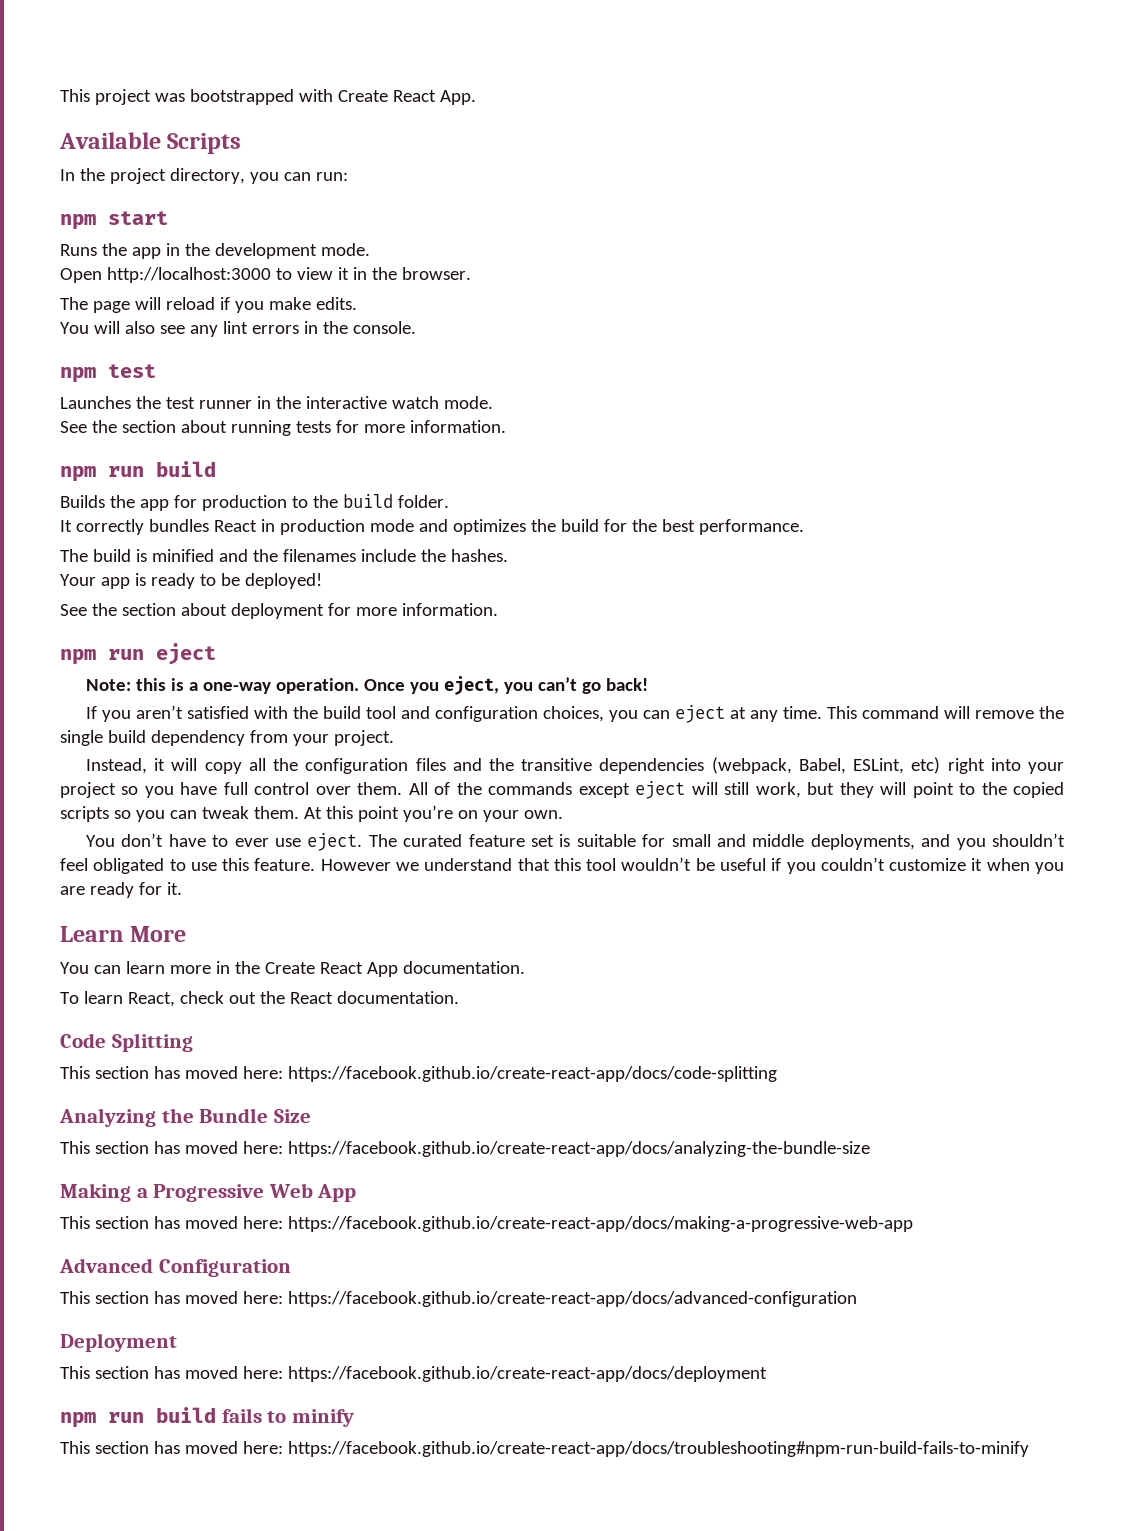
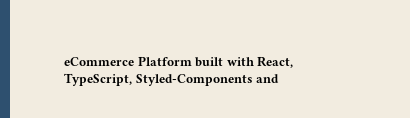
- This project was bootstrapped with Create React App.
- Available Scripts
- In the project directory, you can run:
- npm start
- Runs the app in the development mode.
- Open http://localhost:3000 to view it in the browser.
- The page will reload if you make edits.
- You will also see any lint errors in the console.
- npm test
- Launches the test runner in the interactive watch mode.
- See the section about running tests for more information.
- npm run build
- Builds the app for production to the build folder.
- It correctly bundles React in production mode and optimizes the build for the best performance.
- The build is minified and the filenames include the hashes.
- Your app is ready to be deployed!
- See the section about deployment for more information.
- npm run eject
- Note: this is a one-way operation. Once you eject, you can’t go back!
- If you aren’t satisfied with the build tool and configuration choices, you can eject at any time. This command will remove the single build dependency from your project.
- Instead, it will copy all the configuration files and the transitive dependencies (webpack, Babel, ESLint, etc) right into your project so you have full control over them. All of the commands except eject will still work, but they will point to the copied scripts so you can tweak them. At this point you’re on your own.
- You don’t have to ever use eject. The curated feature set is suitable for small and middle deployments, and you shouldn’t feel obligated to use this feature. However we understand that this tool wouldn’t be useful if you couldn’t customize it when you are ready for it.
- Learn More
- You can learn more in the Create React App documentation.
- To learn React, check out the React documentation.
- Code Splitting
- This section has moved here: https://facebook.github.io/create-react-app/docs/code-splitting
- Analyzing the Bundle Size
- This section has moved here: https://facebook.github.io/create-react-app/docs/analyzing-the-bundle-size
- Making a Progressive Web App
- This section has moved here: https://facebook.github.io/create-react-app/docs/making-a-progressive-web-app
- Advanced Configuration
- This section has moved here: https://facebook.github.io/create-react-app/docs/advanced-configuration
- Deployment
- This section has moved here: https://facebook.github.io/create-react-app/docs/deployment
- npm run build fails to minify
- This section has moved here: https://facebook.github.io/create-react-app/docs/troubleshooting#npm-run-build-fails-to-minify
+ eCommerce Platform built with React, TypeScript, Styled-Components and

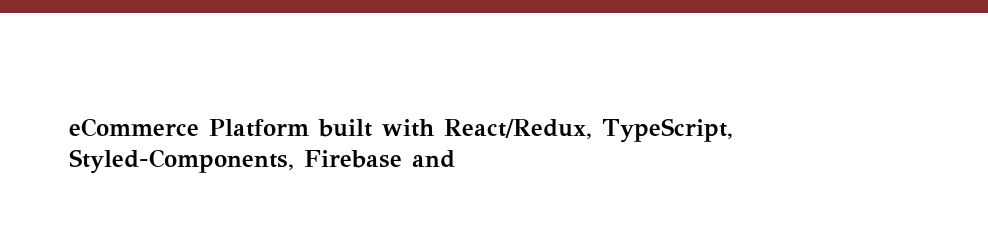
- eCommerce Platform built with React, TypeScript, Styled-Components and
+ eCommerce Platform built with React/Redux, TypeScript, Styled-Components, Firebase and

